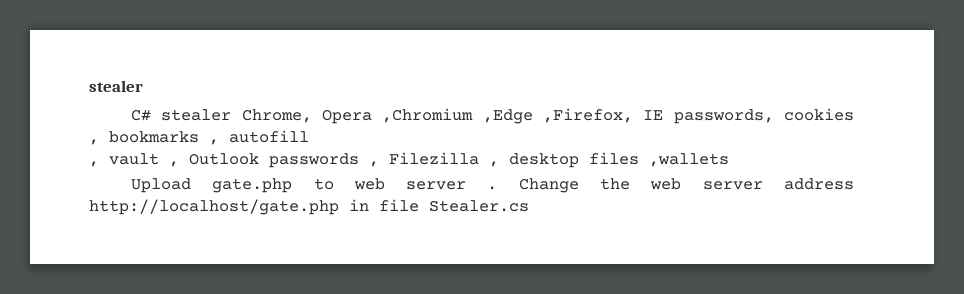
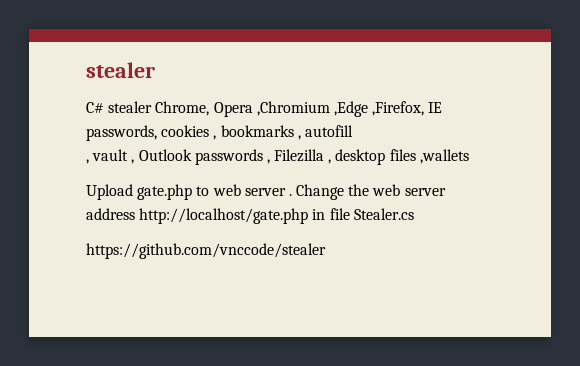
+ https://github.com/vnccode/stealer

